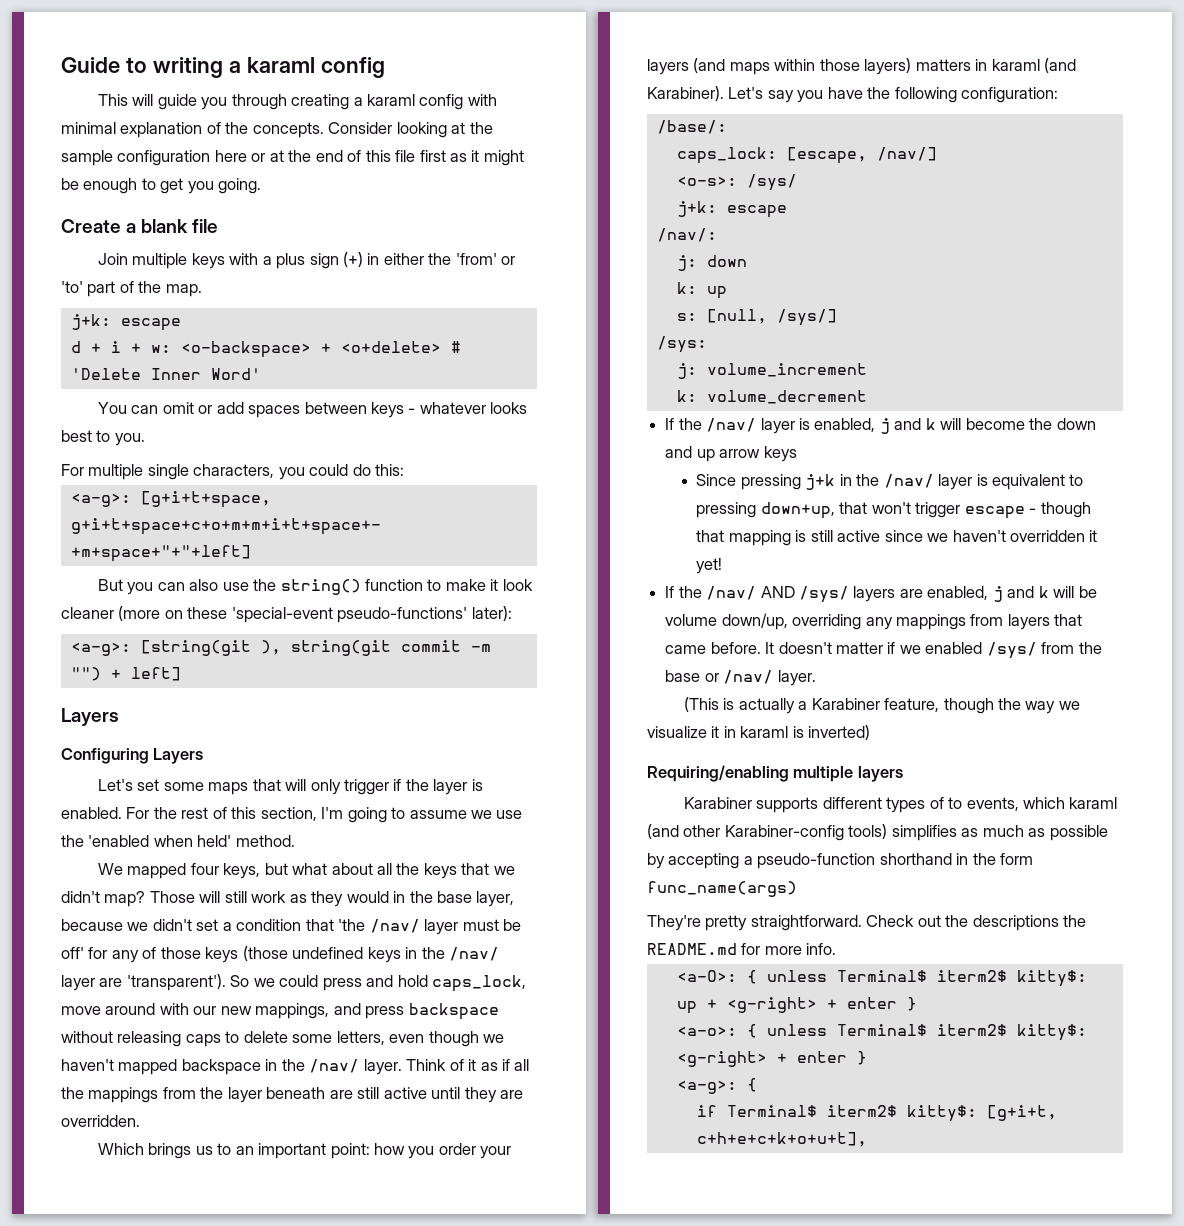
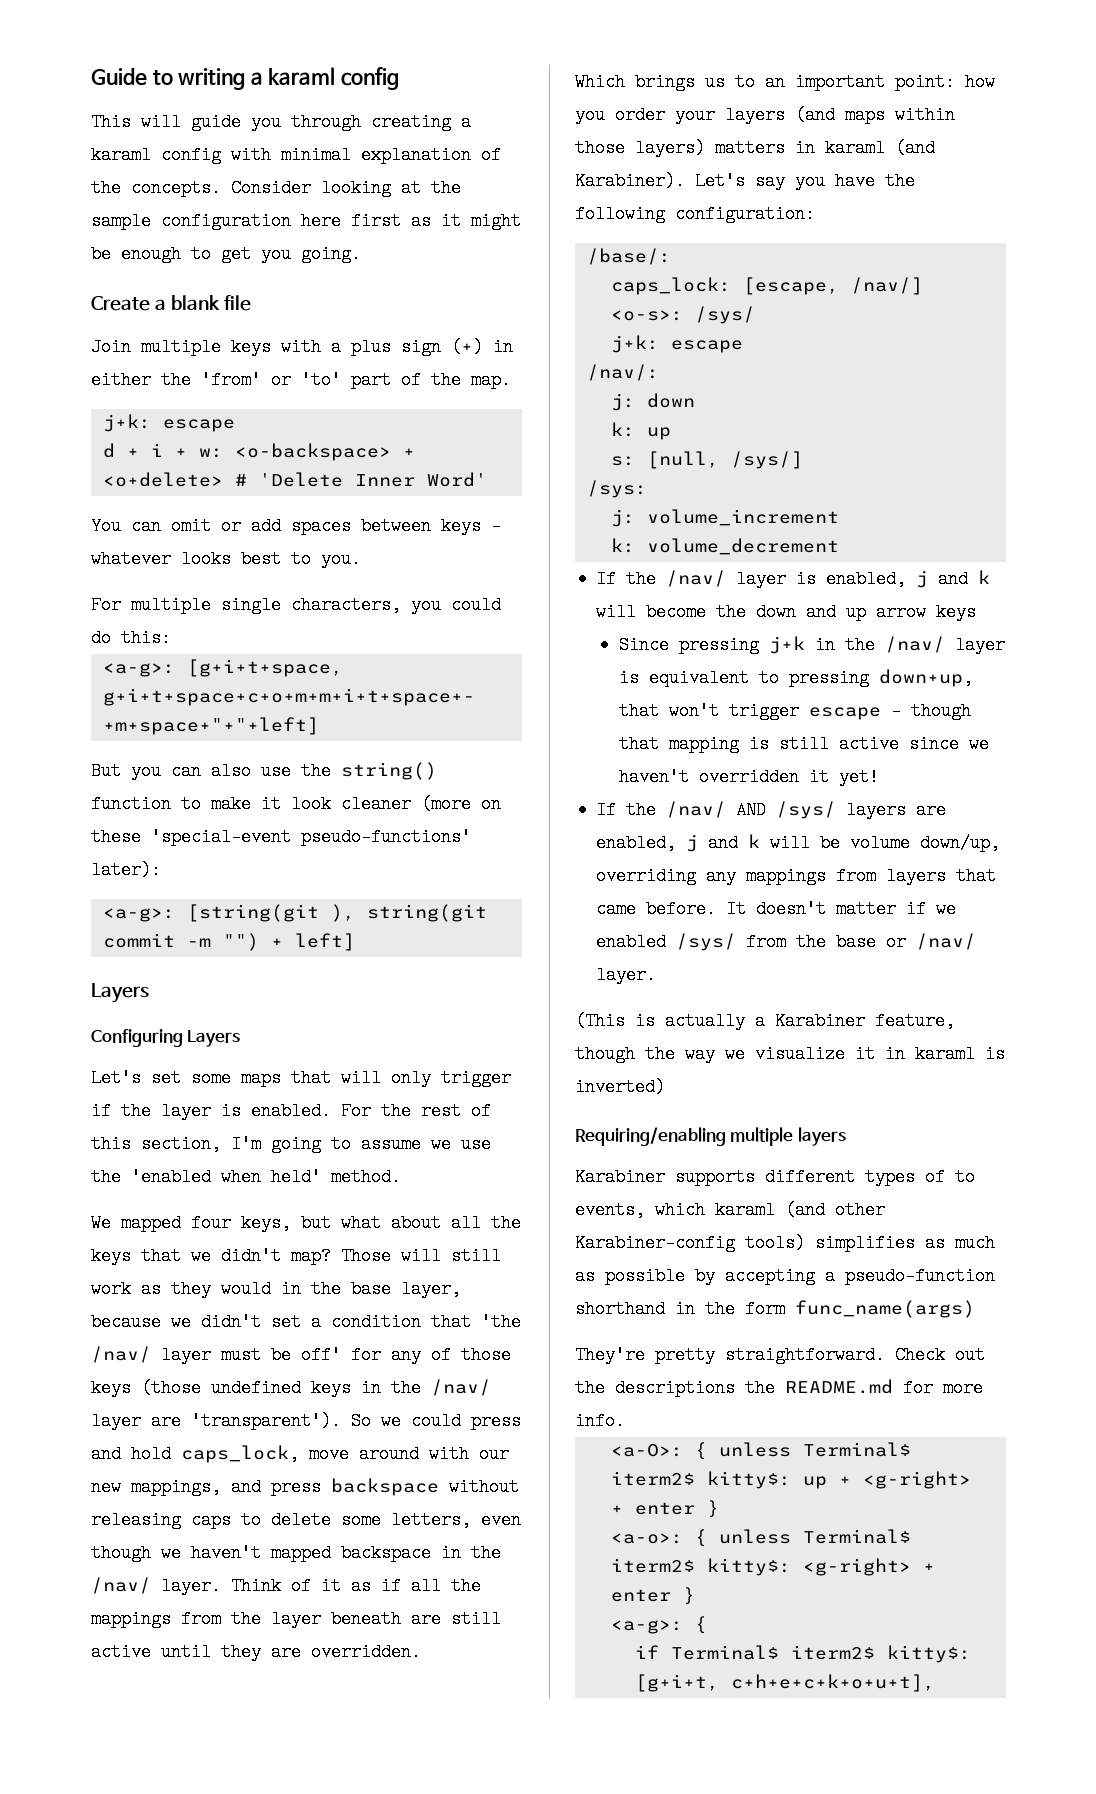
- Consider looking at the sample configuration here or at the end of this file first as it might be enough to get you going.
+ Consider looking at the sample configuration here first as it might be enough to get you going.

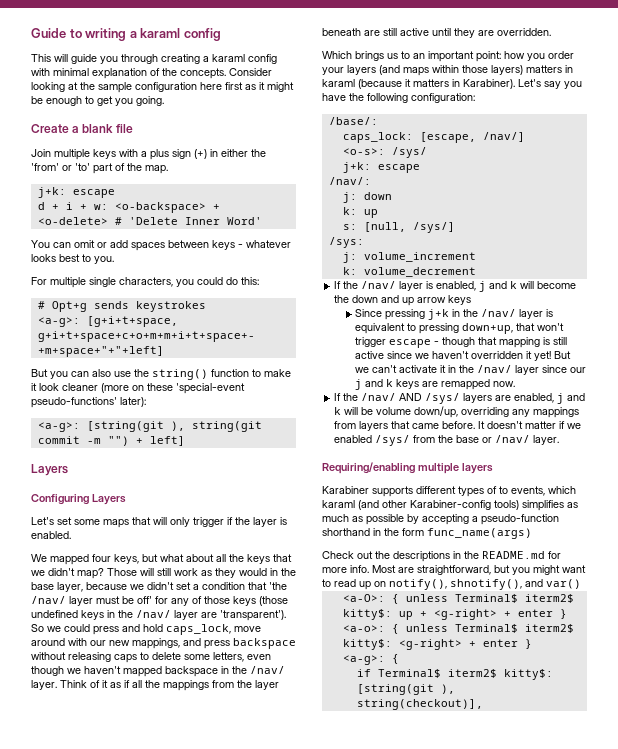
- d + i + w: <o-backspace> + <o+delete> # 'Delete Inner Word'
+ d + i + w: <o-backspace> + <o-delete> # 'Delete Inner Word'
+ # Opt+g sends keystrokes
- For the rest of this section, I'm going to assume we use the 'enabled when held' method.
- Which brings us to an important point: how you order your layers (and maps within those layers) matters in karaml (and Karabiner).
+ Which brings us to an important point: how you order your layers (and maps within those layers) matters in karaml (because it matters in Karabiner).
+ But we can't activate it in the /nav/ layer since our j and k keys are remapped now.
- (This is actually a Karabiner feature, though the way we visualize it in karaml is inverted)
- They're pretty straightforward. Check out the descriptions the README.md for more info.
+ Check out the descriptions in the README.md for more info. Most are straightforward, but you might want to read up on notify(), shnotify(), and var()
- if Terminal$ iterm2$ kitty$: [g+i+t, c+h+e+c+k+o+u+t],
+ if Terminal$ iterm2$ kitty$: [string(git ), string(checkout)],

